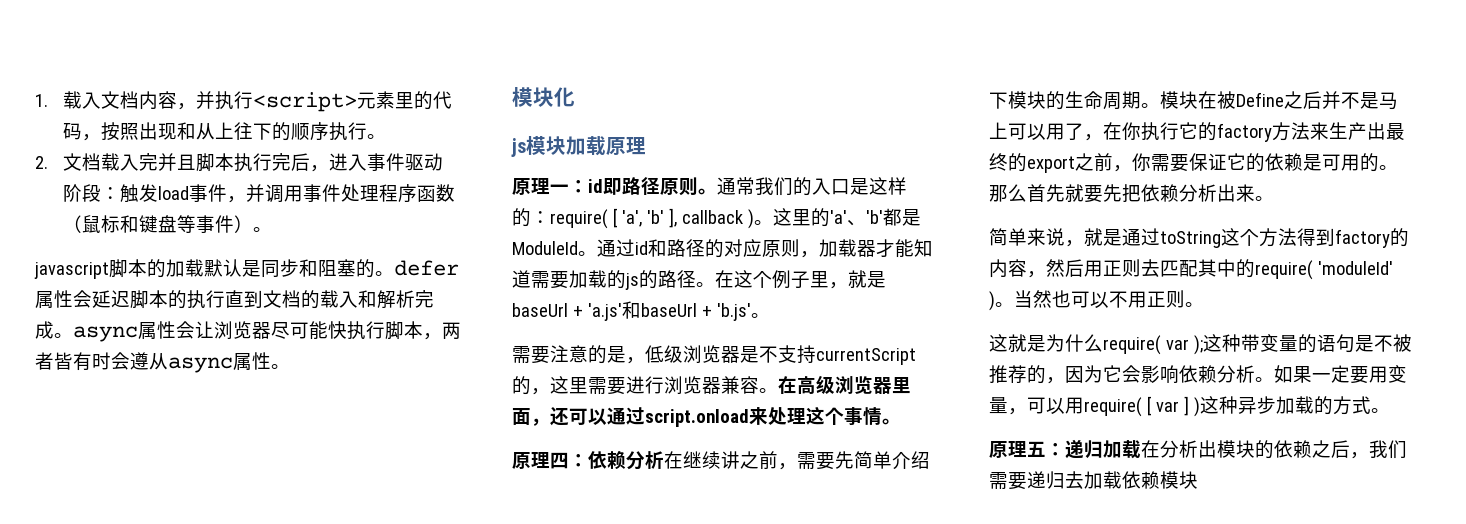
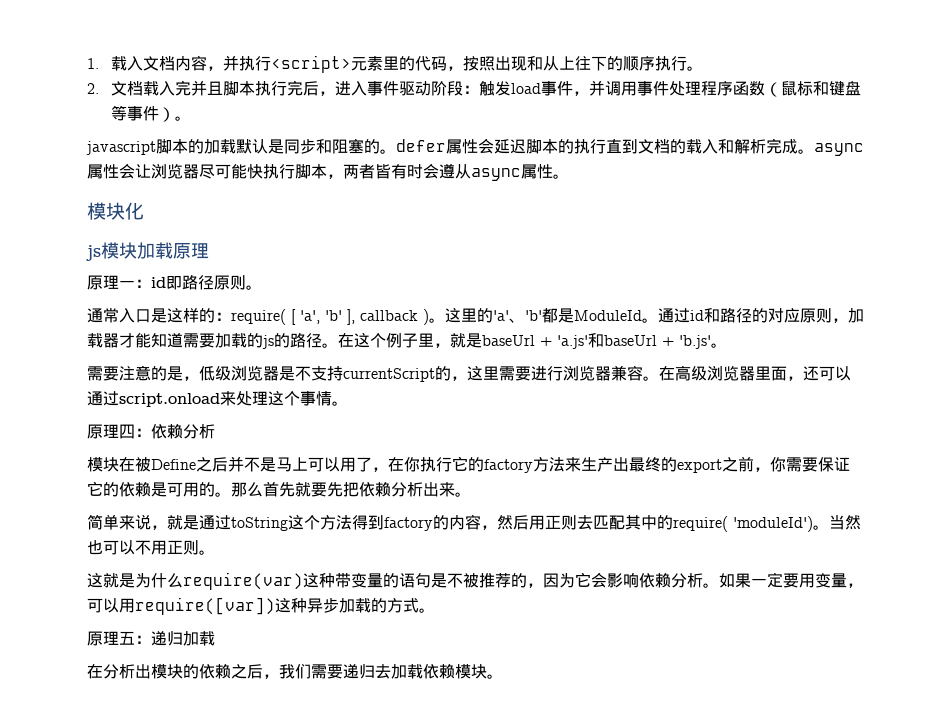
- 原理一：id即路径原则。通常我们的入口是这样的：require( [ 'a', 'b' ], callback )。
+ 原理一：id即路径原则。
+ 通常入口是这样的：require( [ 'a', 'b' ], callback )。
- 原理四：依赖分析在继续讲之前，需要先简单介绍下模块的生命周期。模块在被Define之后并不是马上可以用了，在你执行它的factory方法来生产出最终的export之前，你需要保证它的依赖是可用的。
+ 原理四：依赖分析
+ 模块在被Define之后并不是马上可以用了，在你执行它的factory方法来生产出最终的export之前，你需要保证它的依赖是可用的。
- 简单来说，就是通过toString这个方法得到factory的内容，然后用正则去匹配其中的require( 'moduleId' )。
+ 简单来说，就是通过toString这个方法得到factory的内容，然后用正则去匹配其中的require( 'moduleId')。
- 这就是为什么require( var );这种带变量的语句是不被推荐的，因为它会影响依赖分析。
+ 这就是为什么require(var)这种带变量的语句是不被推荐的，因为它会影响依赖分析。
- 如果一定要用变量，可以用require( [ var ] )这种异步加载的方式。
+ 如果一定要用变量，可以用require([var])这种异步加载的方式。
- 原理五：递归加载在分析出模块的依赖之后，我们需要递归去加载依赖模块
+ 原理五：递归加载
+ 在分析出模块的依赖之后，我们需要递归去加载依赖模块。

